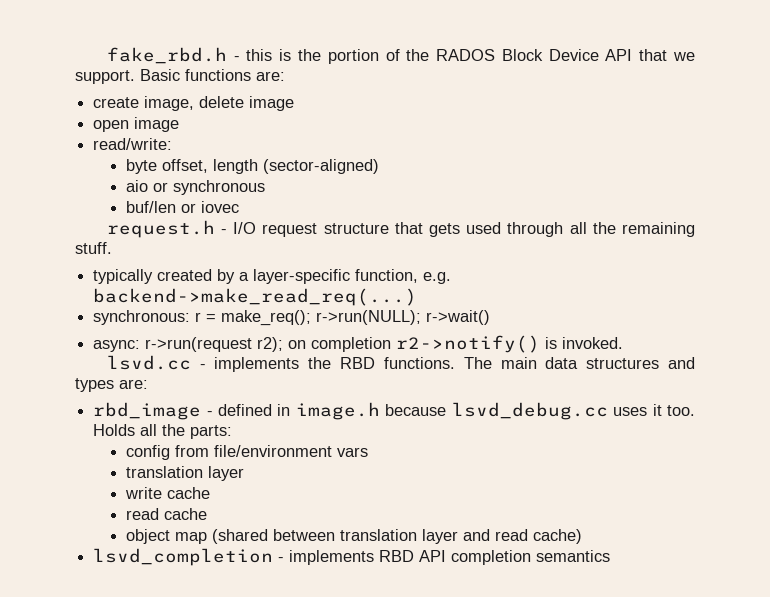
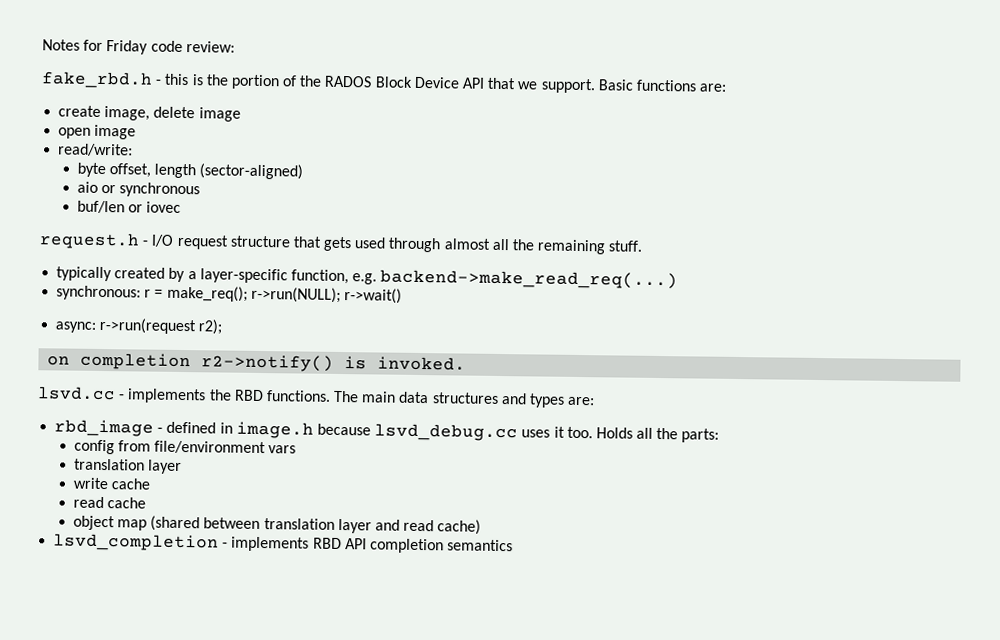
+ Notes for Friday code review:
- request.h - I/O request structure that gets used through all the remaining stuff.
+ request.h - I/O request structure that gets used through almost all the remaining stuff.
- async: r->run(request r2); on completion r2->notify() is invoked.
+ async: r->run(request r2);
+ on completion r2->notify() is invoked.

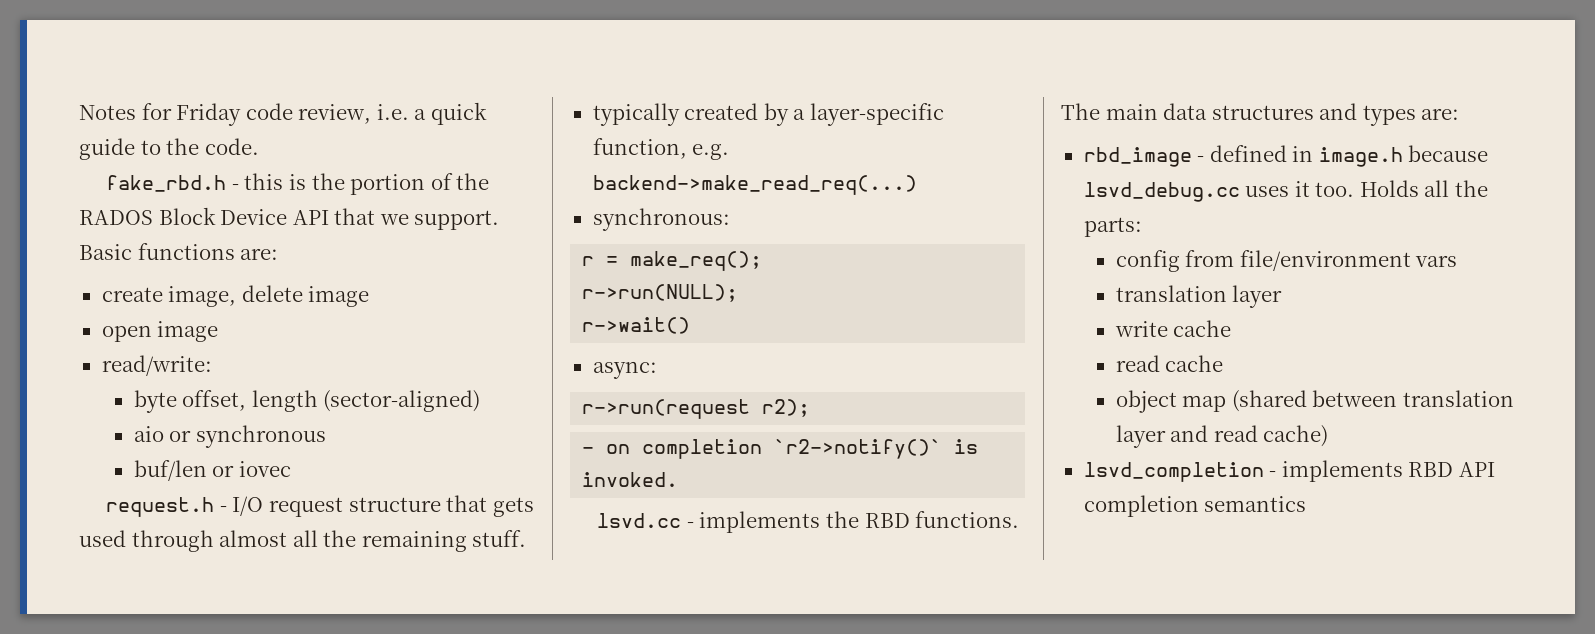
- Notes for Friday code review:
+ Notes for Friday code review, i.e. a quick guide to the code.
- synchronous: r = make_req(); r->run(NULL); r->wait()
+ synchronous:
+ r = make_req();
+ r->run(NULL);
+ r->wait()
- async: r->run(request r2);
+ async:
+ r->run(request r2);
- on completion r2->notify() is invoked.
+ - on completion `r2->notify()` is invoked.

